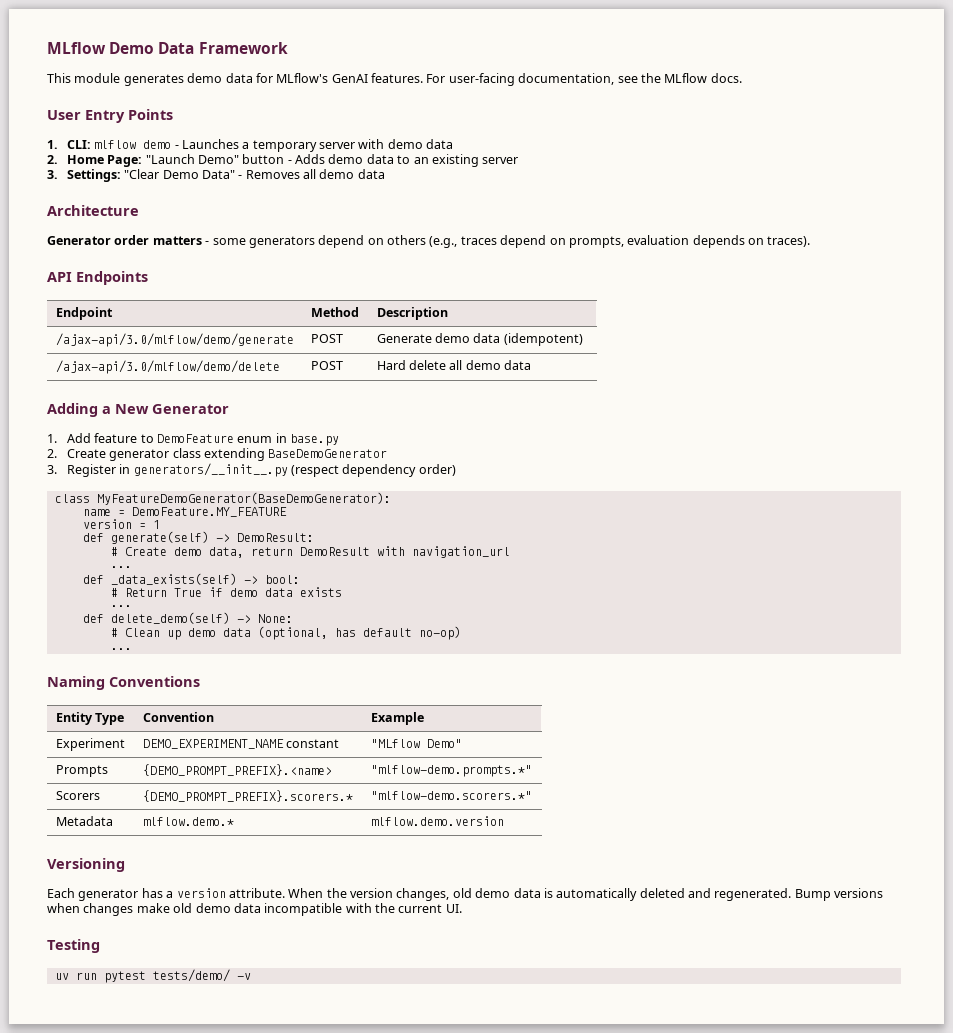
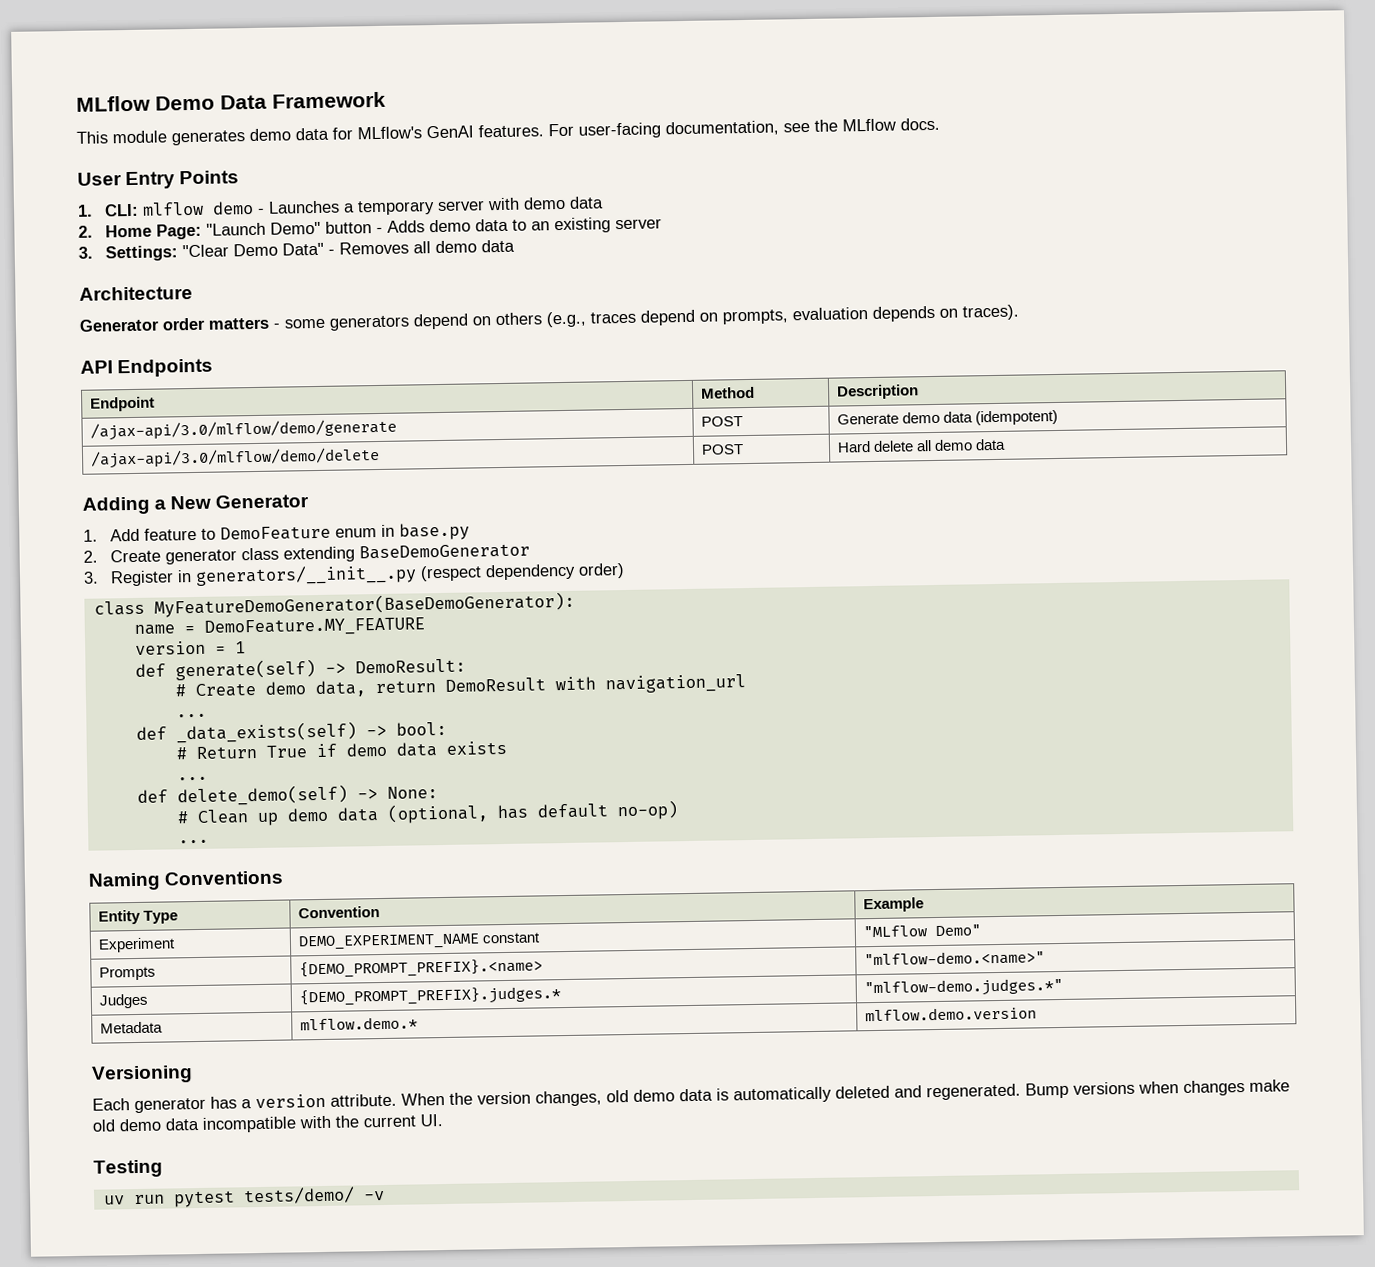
- Prompts | {DEMO_PROMPT_PREFIX}.<name> | "mlflow-demo.prompts.*"
- Scorers | {DEMO_PROMPT_PREFIX}.scorers.* | "mlflow-demo.scorers.*"
+ Prompts | {DEMO_PROMPT_PREFIX}.<name> | "mlflow-demo.<name>"
+ Judges | {DEMO_PROMPT_PREFIX}.judges.* | "mlflow-demo.judges.*"

